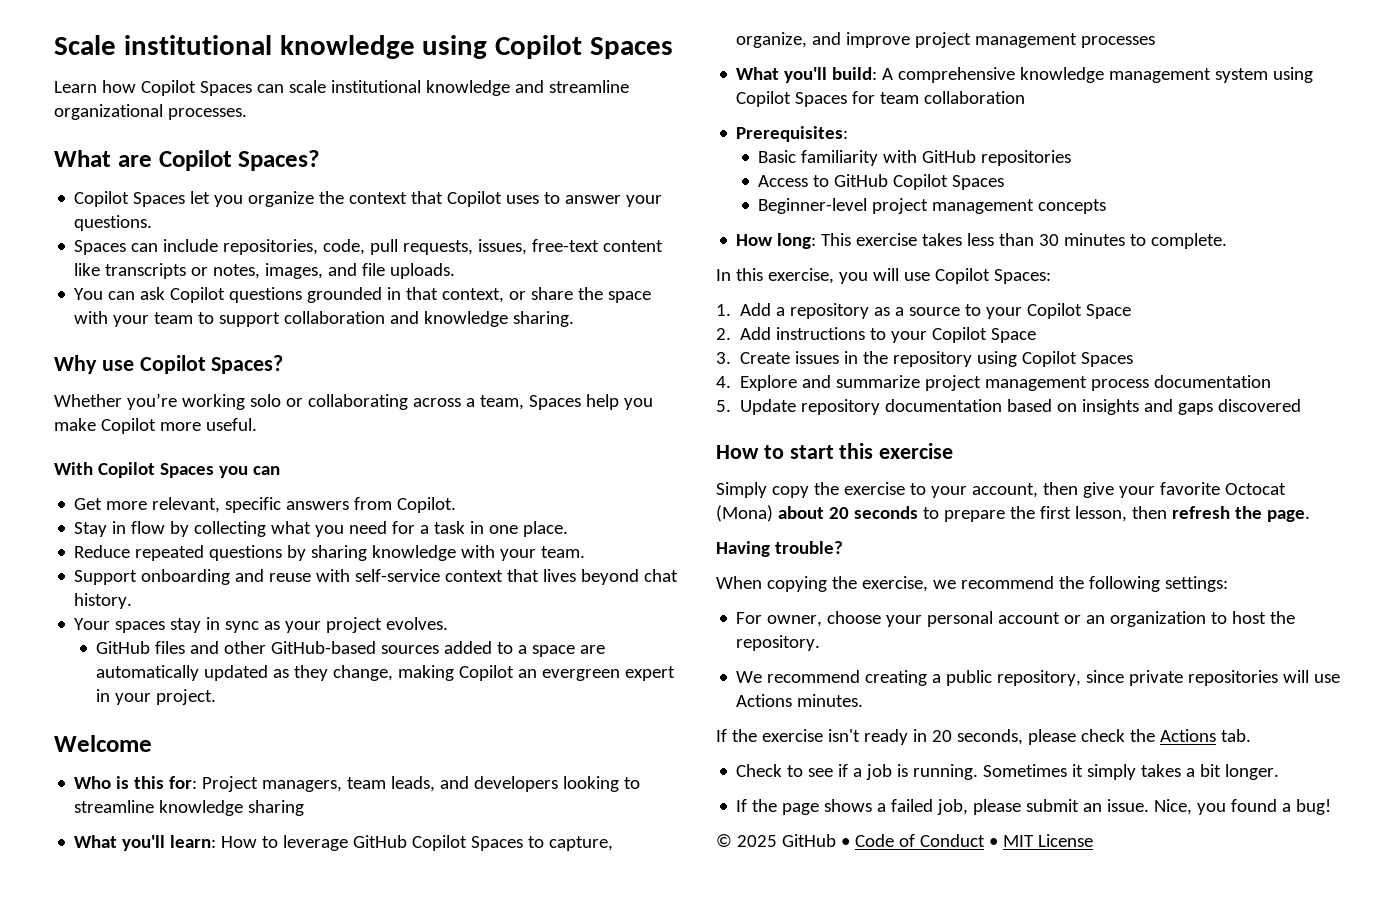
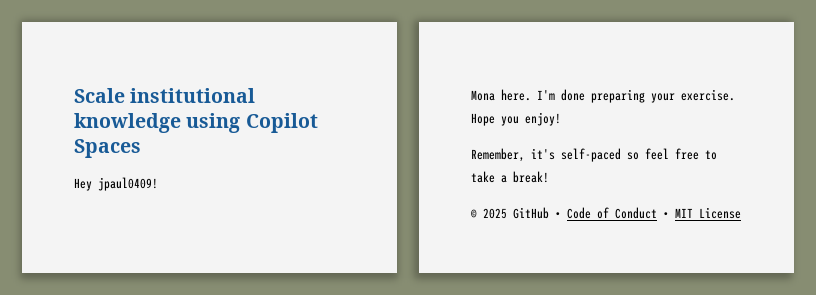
- Learn how Copilot Spaces can scale institutional knowledge and streamline organizational processes.
- What are Copilot Spaces?
- Copilot Spaces let you organize the context that Copilot uses to answer your questions.
- Spaces can include repositories, code, pull requests, issues, free-text content like transcripts or notes, images, and file uploads.
- You can ask Copilot questions grounded in that context, or share the space with your team to support collaboration and knowledge sharing.
- Why use Copilot Spaces?
- Whether you’re working solo or collaborating across a team, Spaces help you make Copilot more useful.
- With Copilot Spaces you can
- Get more relevant, specific answers from Copilot.
- Stay in flow by collecting what you need for a task in one place.
- Reduce repeated questions by sharing knowledge with your team.
- Support onboarding and reuse with self-service context that lives beyond chat history.
- Your spaces stay in sync as your project evolves.
- GitHub files and other GitHub-based sources added to a space are automatically updated as they change, making Copilot an evergreen expert in your project.
- Welcome
- Who is this for: Project managers, team leads, and developers looking to streamline knowledge sharing
- What you'll learn: How to leverage GitHub Copilot Spaces to capture, organize, and improve project management processes
- What you'll build: A comprehensive knowledge management system using Copilot Spaces for team collaboration
- Prerequisites:
- Basic familiarity with GitHub repositories
- Access to GitHub Copilot Spaces
- Beginner-level project management concepts
- How long: This exercise takes less than 30 minutes to complete.
- In this exercise, you will use Copilot Spaces:
- 1. Add a repository as a source to your Copilot Space
- 2. Add instructions to your Copilot Space
- 3. Create issues in the repository using Copilot Spaces
- 4. Explore and summarize project management process documentation
- 5. Update repository documentation based on insights and gaps discovered
- How to start this exercise
- Simply copy the exercise to your account, then give your favorite Octocat (Mona) about 20 seconds to prepare the first lesson, then refresh the page.
- Having trouble?
- When copying the exercise, we recommend the following settings:
- For owner, choose your personal account or an organization to host the repository.
- We recommend creating a public repository, since private repositories will use Actions minutes.
- If the exercise isn't ready in 20 seconds, please check the Actions tab.
- Check to see if a job is running. Sometimes it simply takes a bit longer.
- If the page shows a failed job, please submit an issue. Nice, you found a bug!
+ Hey jpaul0409!
+ Mona here. I'm done preparing your exercise. Hope you enjoy!
+ Remember, it's self-paced so feel free to take a break!

